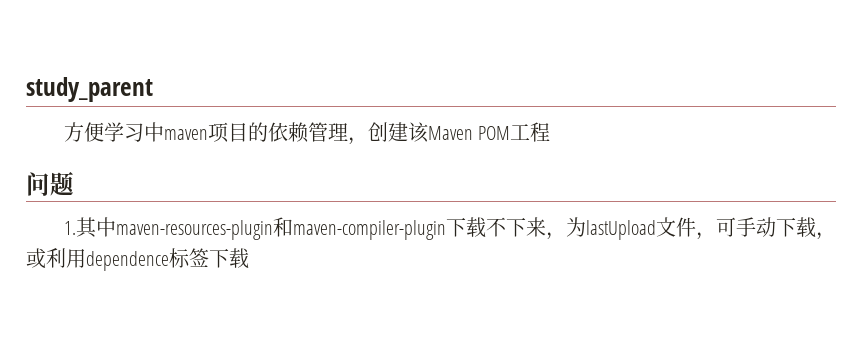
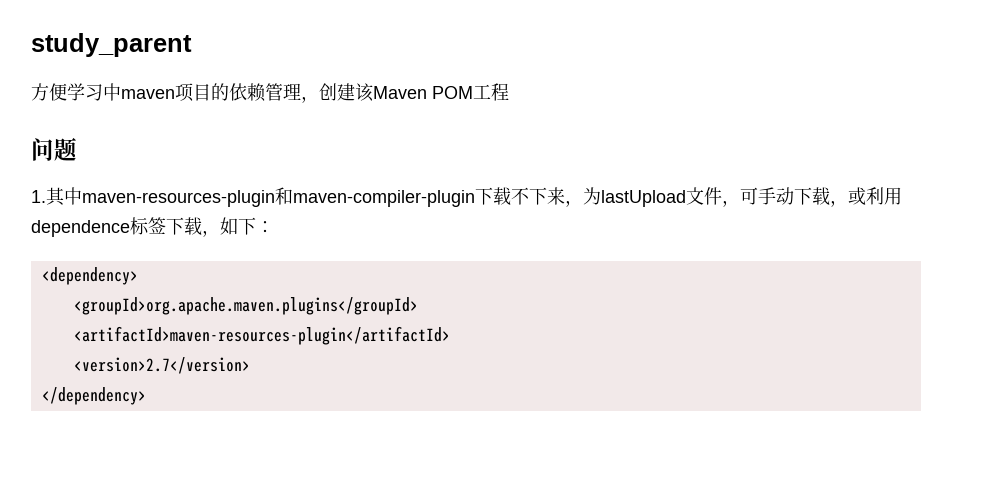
- 1.其中maven-resources-plugin和maven-compiler-plugin下载不下来，为lastUpload文件，可手动下载，或利用dependence标签下载
+ 1.其中maven-resources-plugin和maven-compiler-plugin下载不下来，为lastUpload文件，可手动下载，或利用dependence标签下载，如下：
+ <dependency>
+ <groupId>org.apache.maven.plugins</groupId>
+ <artifactId>maven-resources-plugin</artifactId>
+ <version>2.7</version>
+ </dependency>

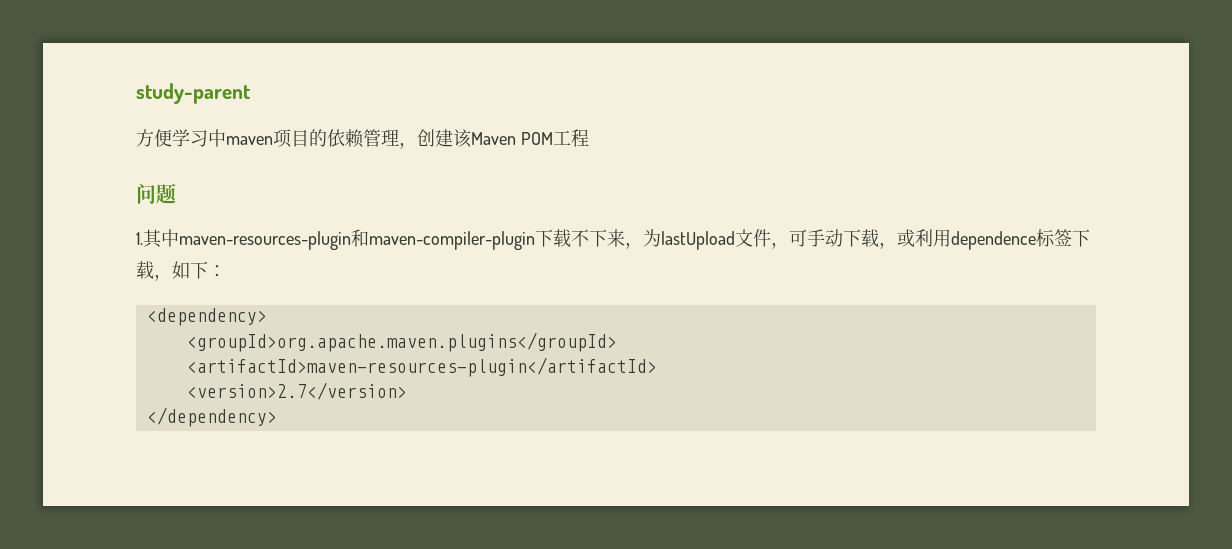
- study_parent
+ study-parent

